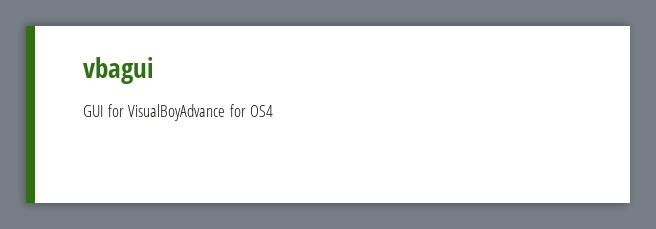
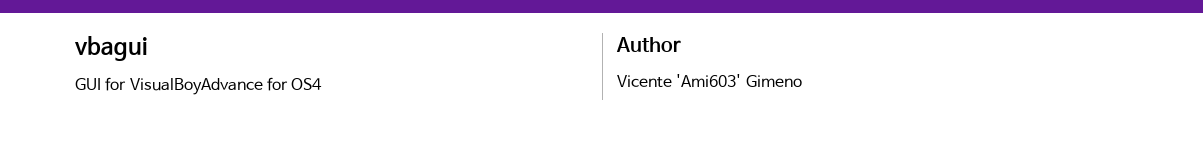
+ Author
+ Vicente 'Ami603' Gimeno

